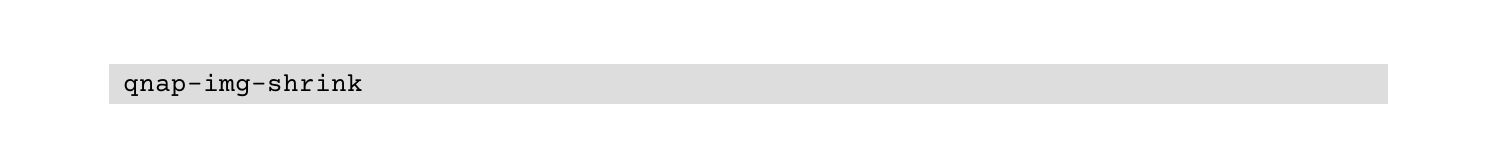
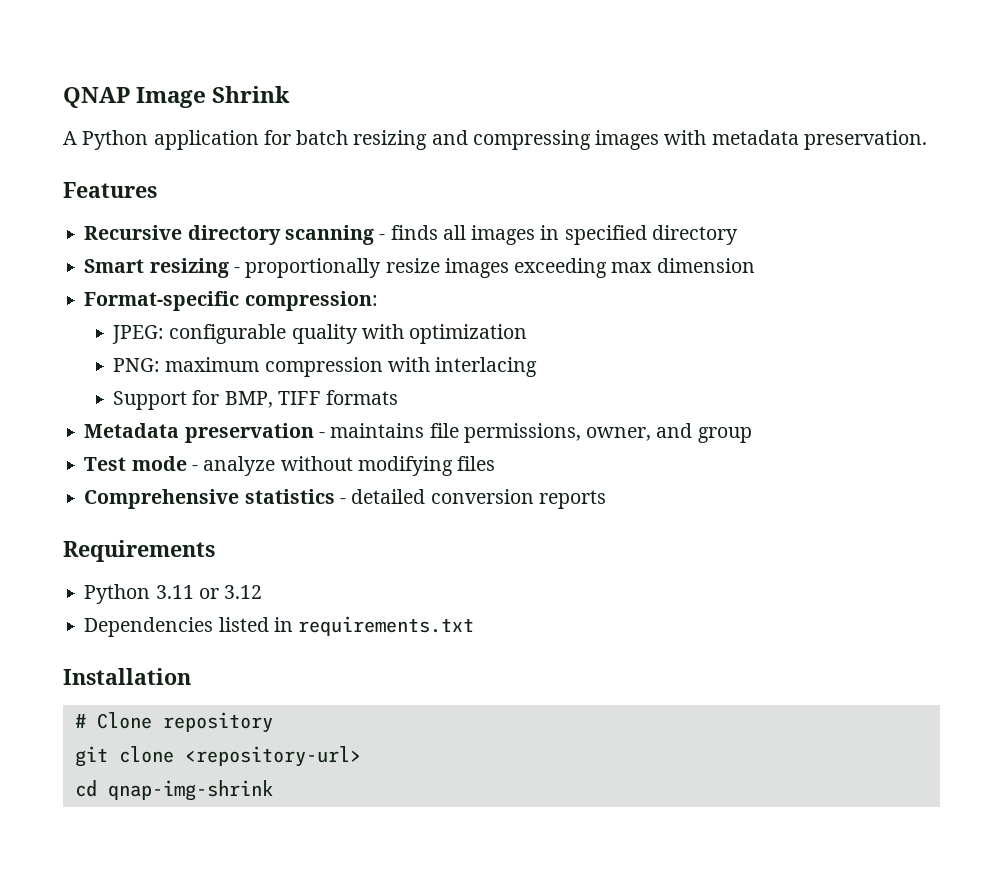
- qnap-img-shrink
+ QNAP Image Shrink
+ A Python application for batch resizing and compressing images with metadata preservation.
+ Features
+ Recursive directory scanning - finds all images in specified directory
+ Smart resizing - proportionally resize images exceeding max dimension
+ Format-specific compression:
+ JPEG: configurable quality with optimization
+ PNG: maximum compression with interlacing
+ Support for BMP, TIFF formats
+ Metadata preservation - maintains file permissions, owner, and group
+ Test mode - analyze without modifying files
+ Comprehensive statistics - detailed conversion reports
+ Requirements
+ Python 3.11 or 3.12
+ Dependencies listed in requirements.txt
+ Installation
+ # Clone repository
+ git clone <repository-url>
+ cd qnap-img-shrink

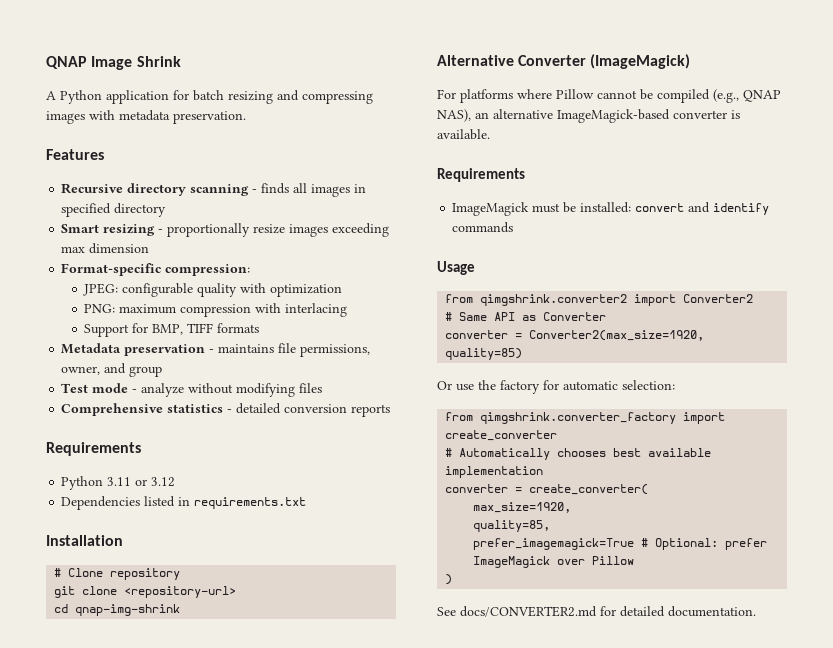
+ Alternative Converter (ImageMagick)
+ For platforms where Pillow cannot be compiled (e.g., QNAP NAS), an alternative ImageMagick-based converter is available.
+ Requirements
+ ImageMagick must be installed: convert and identify commands
+ Usage
+ from qimgshrink.converter2 import Converter2
+ # Same API as Converter
+ converter = Converter2(max_size=1920, quality=85)
+ Or use the factory for automatic selection:
+ from qimgshrink.converter_factory import create_converter
+ # Automatically chooses best available implementation
+ converter = create_converter(
+ max_size=1920,
+ quality=85,
+ prefer_imagemagick=True # Optional: prefer ImageMagick over Pillow
+ )
+ See docs/CONVERTER2.md for detailed documentation.

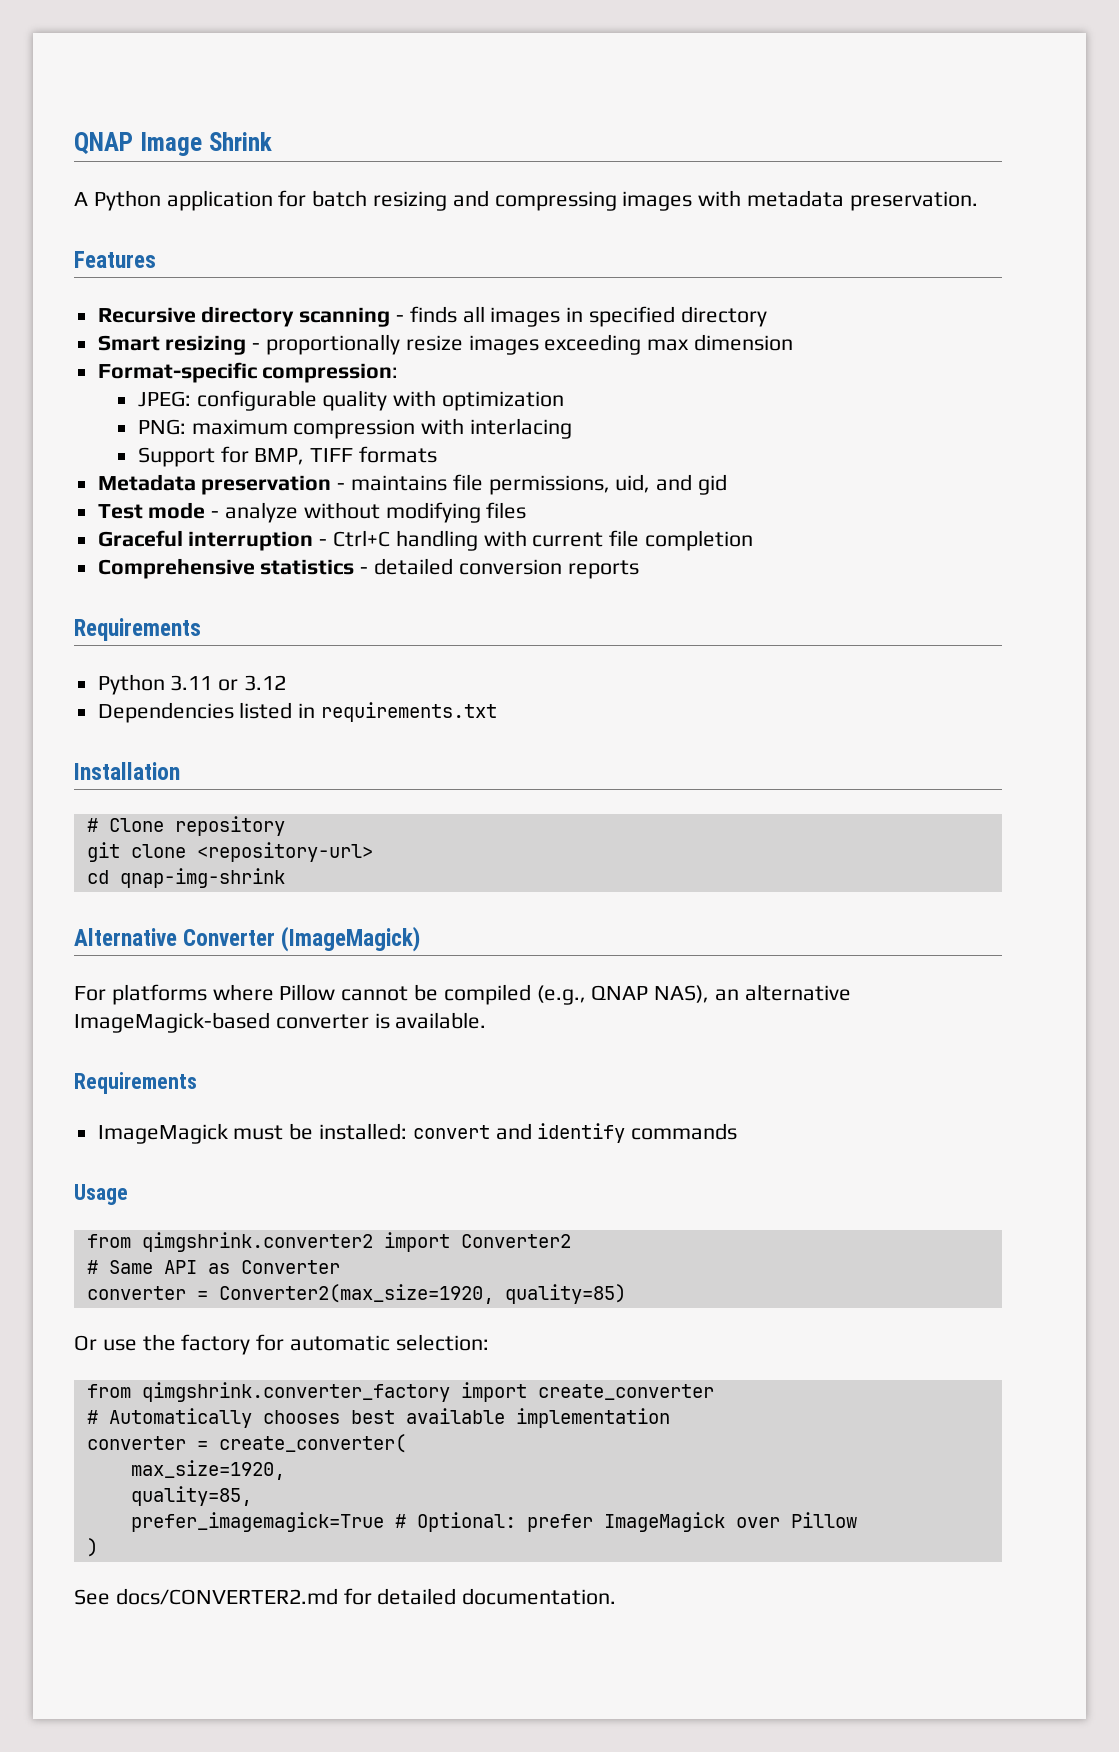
- Metadata preservation - maintains file permissions, owner, and group
+ Metadata preservation - maintains file permissions, uid, and gid
+ Graceful interruption - Ctrl+C handling with current file completion

